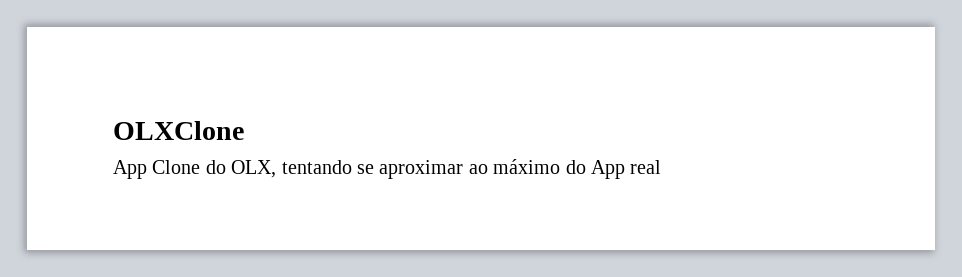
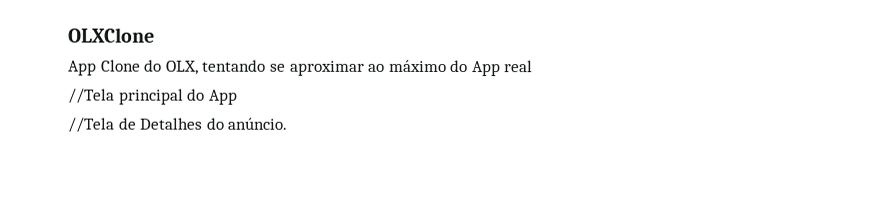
+ //Tela principal do App
+ //Tela de Detalhes do anúncio.

